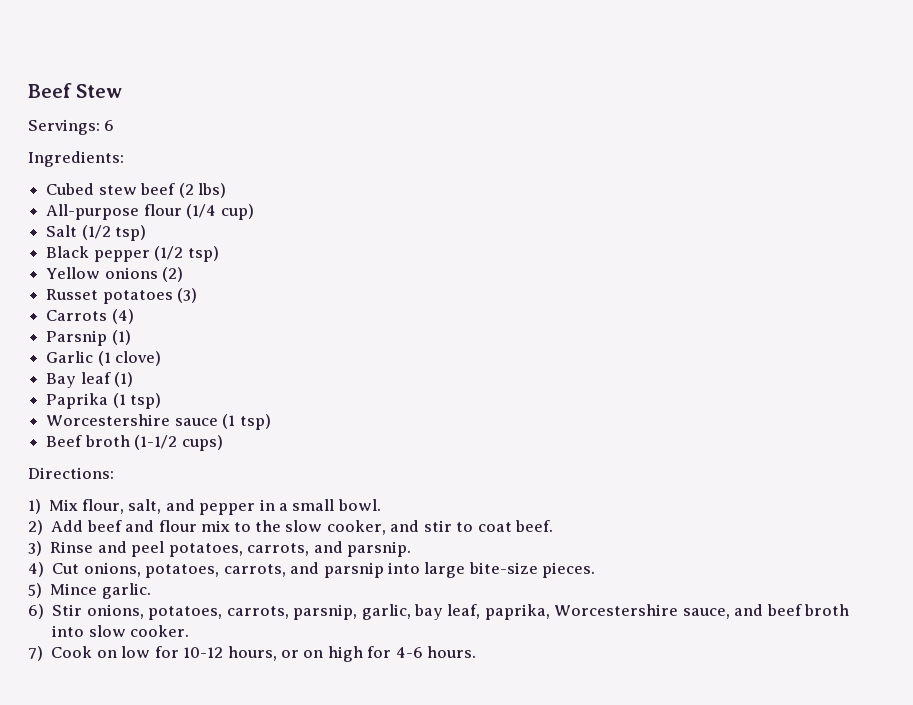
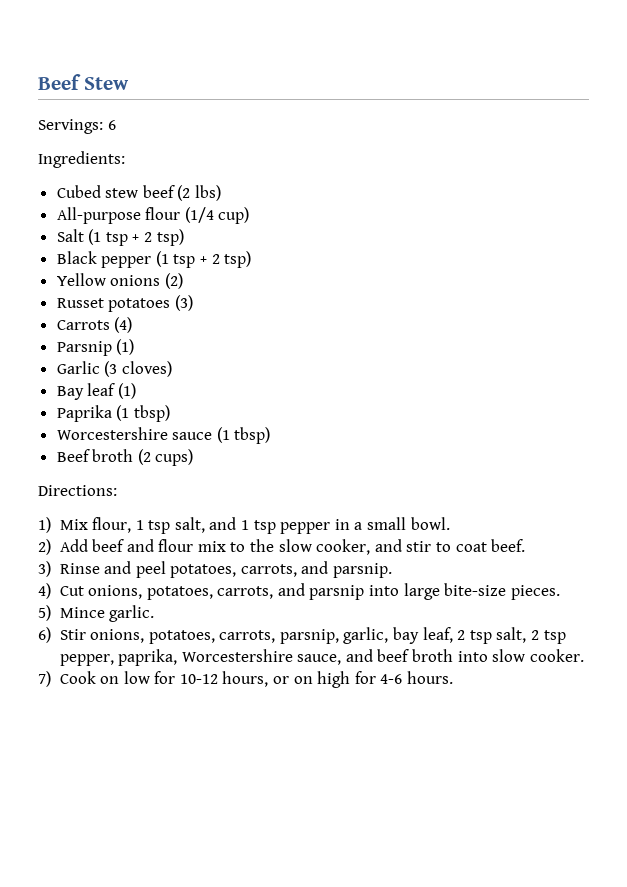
- Salt (1/2 tsp)
+ Salt (1 tsp + 2 tsp)
- Black pepper (1/2 tsp)
+ Black pepper (1 tsp + 2 tsp)
- Garlic (1 clove)
+ Garlic (3 cloves)
- Paprika (1 tsp)
+ Paprika (1 tbsp)
- Worcestershire sauce (1 tsp)
+ Worcestershire sauce (1 tbsp)
- Beef broth (1-1/2 cups)
+ Beef broth (2 cups)
- 1) Mix flour, salt, and pepper in a small bowl.
+ 1) Mix flour, 1 tsp salt, and 1 tsp pepper in a small bowl.
- 6) Stir onions, potatoes, carrots, parsnip, garlic, bay leaf, paprika, Worcestershire sauce, and beef broth into slow cooker.
+ 6) Stir onions, potatoes, carrots, parsnip, garlic, bay leaf, 2 tsp salt, 2 tsp pepper, paprika, Worcestershire sauce, and beef broth into slow cooker.

